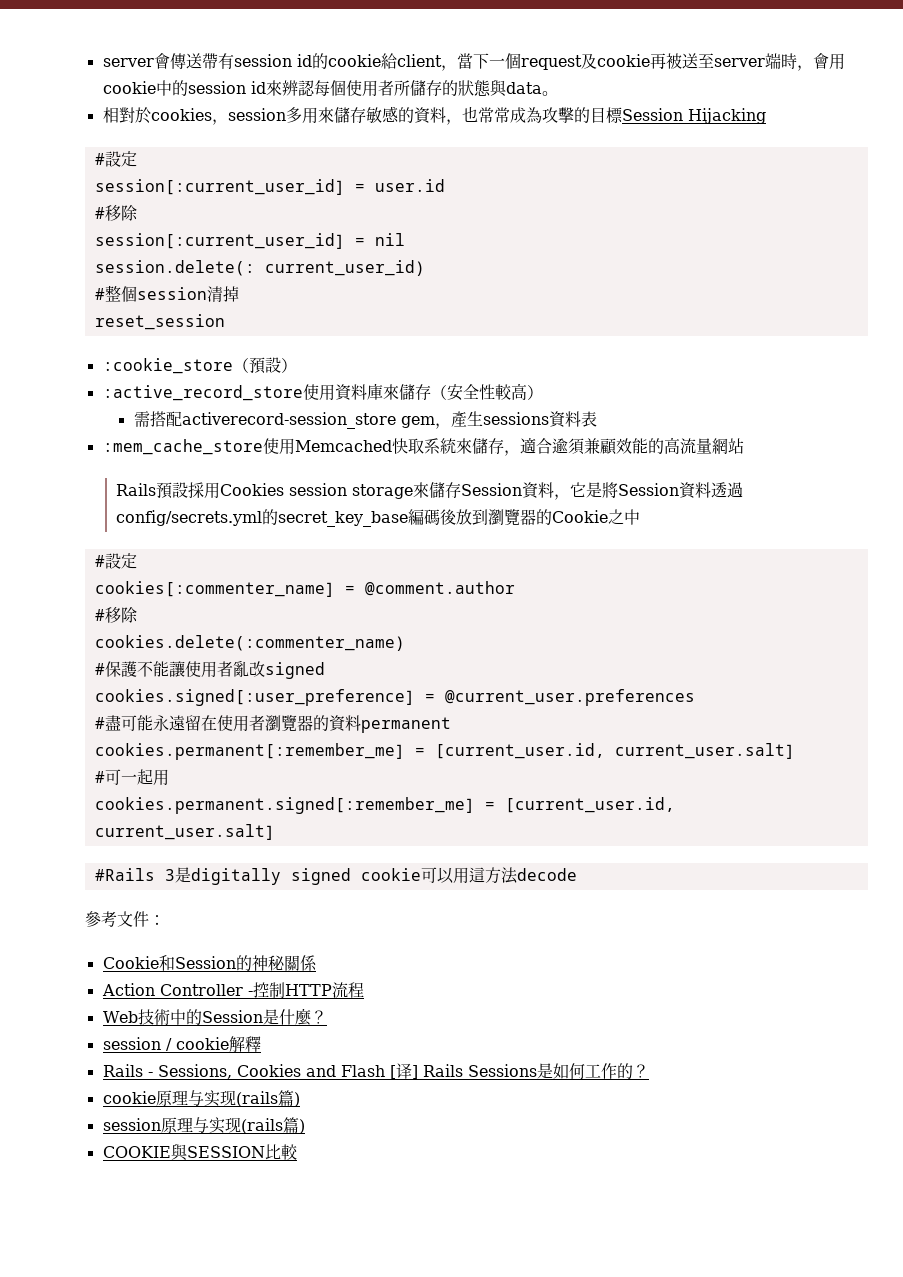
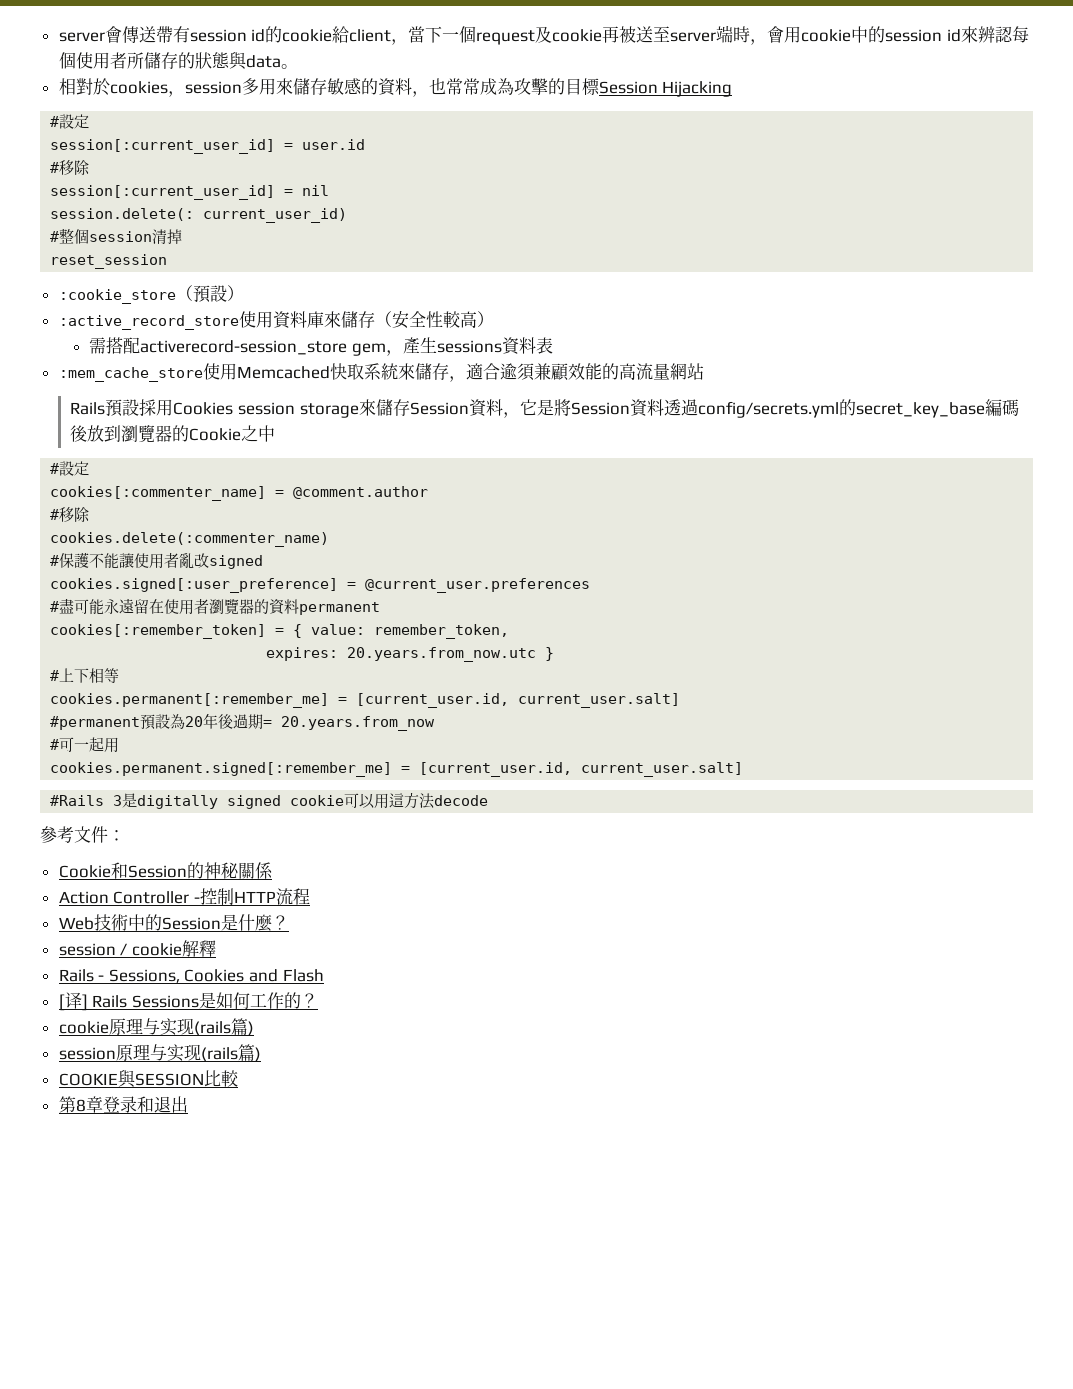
+ cookies[:remember_token] = { value: remember_token,
+ expires: 20.years.from_now.utc }
+ #上下相等
  cookies.permanent[:remember_me] = [current_user.id, current_user.salt]
+ #permanent預設為20年後過期= 20.years.from_now
- Rails - Sessions, Cookies and Flash [译] Rails Sessions是如何工作的？
+ Rails - Sessions, Cookies and Flash
+ [译] Rails Sessions是如何工作的？
+ 第8章登录和退出

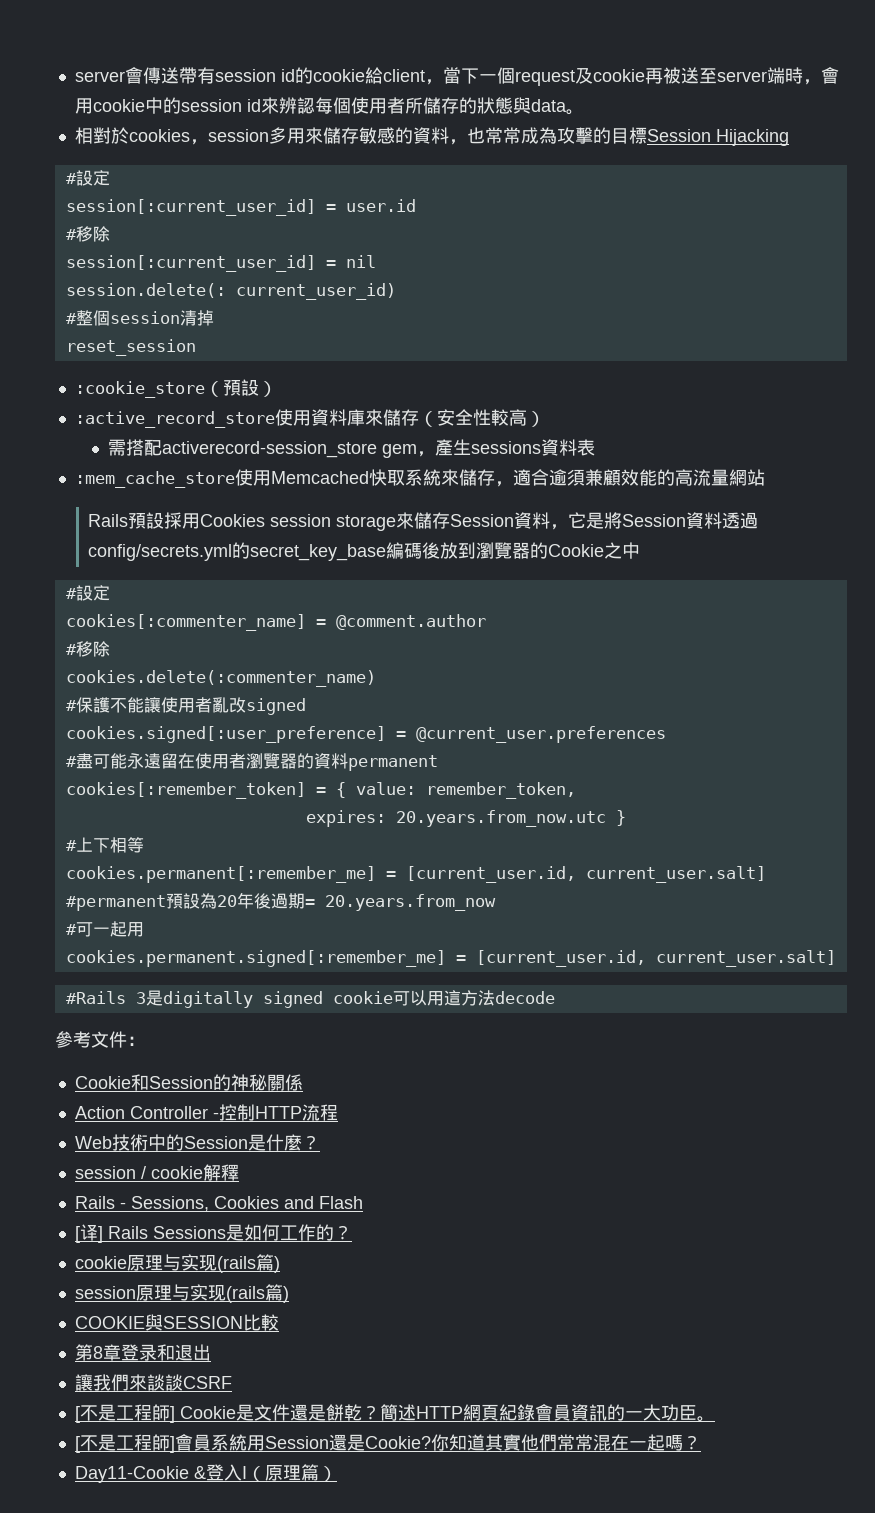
+ 讓我們來談談CSRF
+ [不是工程師] Cookie是文件還是餅乾？簡述HTTP網頁紀錄會員資訊的一大功臣。
+ [不是工程師]會員系統用Session還是Cookie?你知道其實他們常常混在一起嗎？
+ Day11-Cookie &登入I（原理篇）

